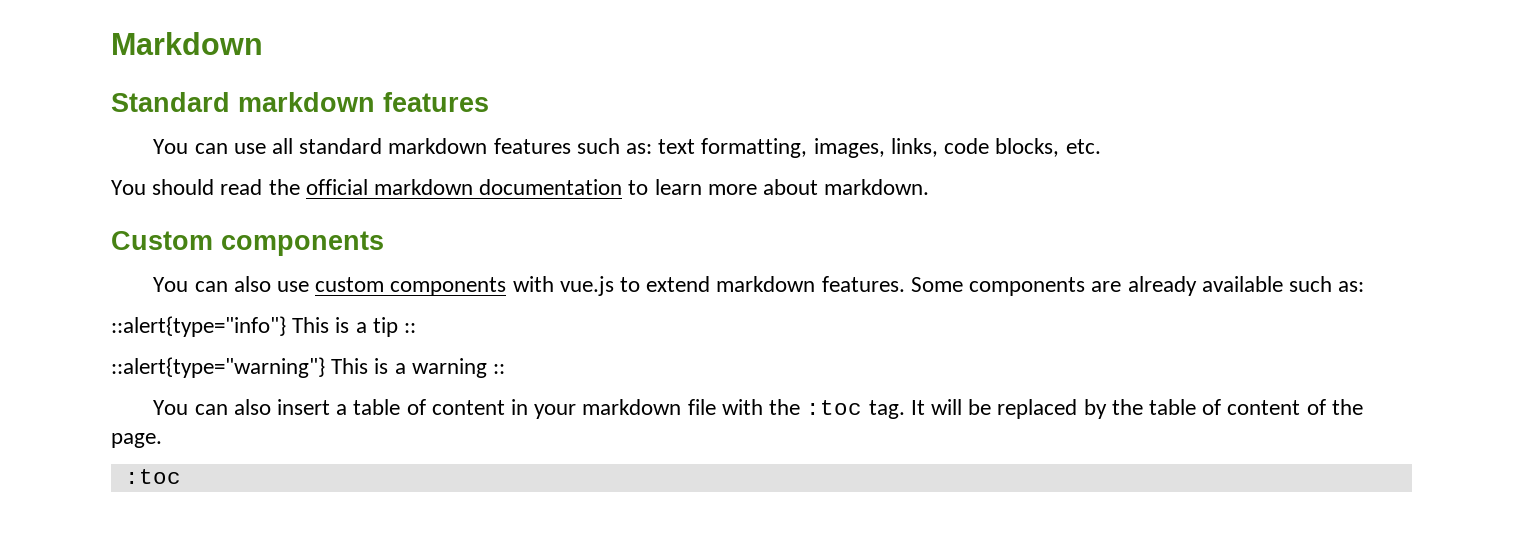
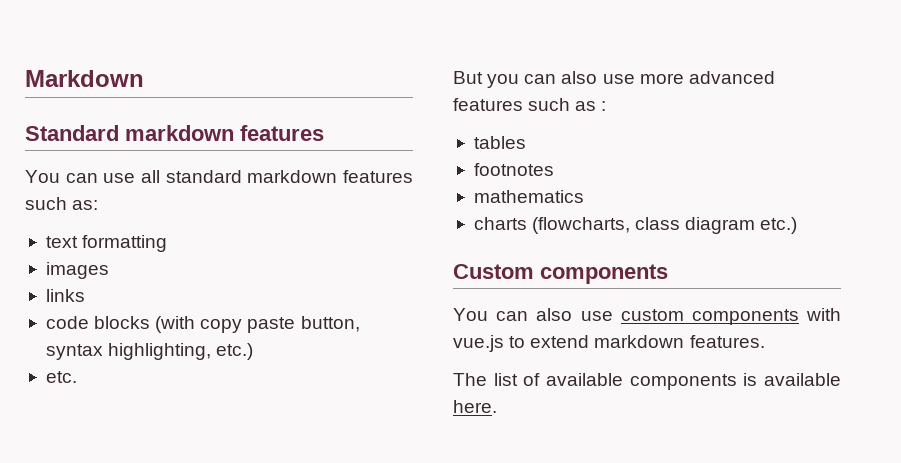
- You can use all standard markdown features such as: text formatting, images, links, code blocks, etc.
- You should read the official markdown documentation to learn more about markdown.
+ You can use all standard markdown features such as:
+ text formatting
+ images
+ links
+ code blocks (with copy paste button, syntax highlighting, etc.)
+ etc.
+ But you can also use more advanced features such as :
+ tables
+ footnotes
+ mathematics
+ charts (flowcharts, class diagram etc.)
- You can also use custom components with vue.js to extend markdown features. Some components are already available such as:
- ::alert{type="info"} This is a tip ::
- ::alert{type="warning"} This is a warning ::
- You can also insert a table of content in your markdown file with the :toc tag. It will be replaced by the table of content of the page.
- :toc
+ You can also use custom components with vue.js to extend markdown features.
+ The list of available components is available here.

